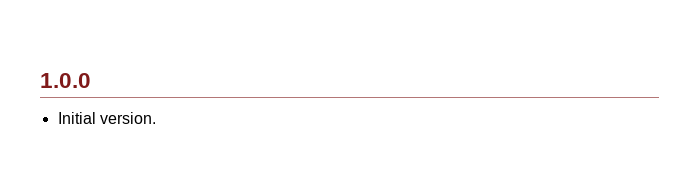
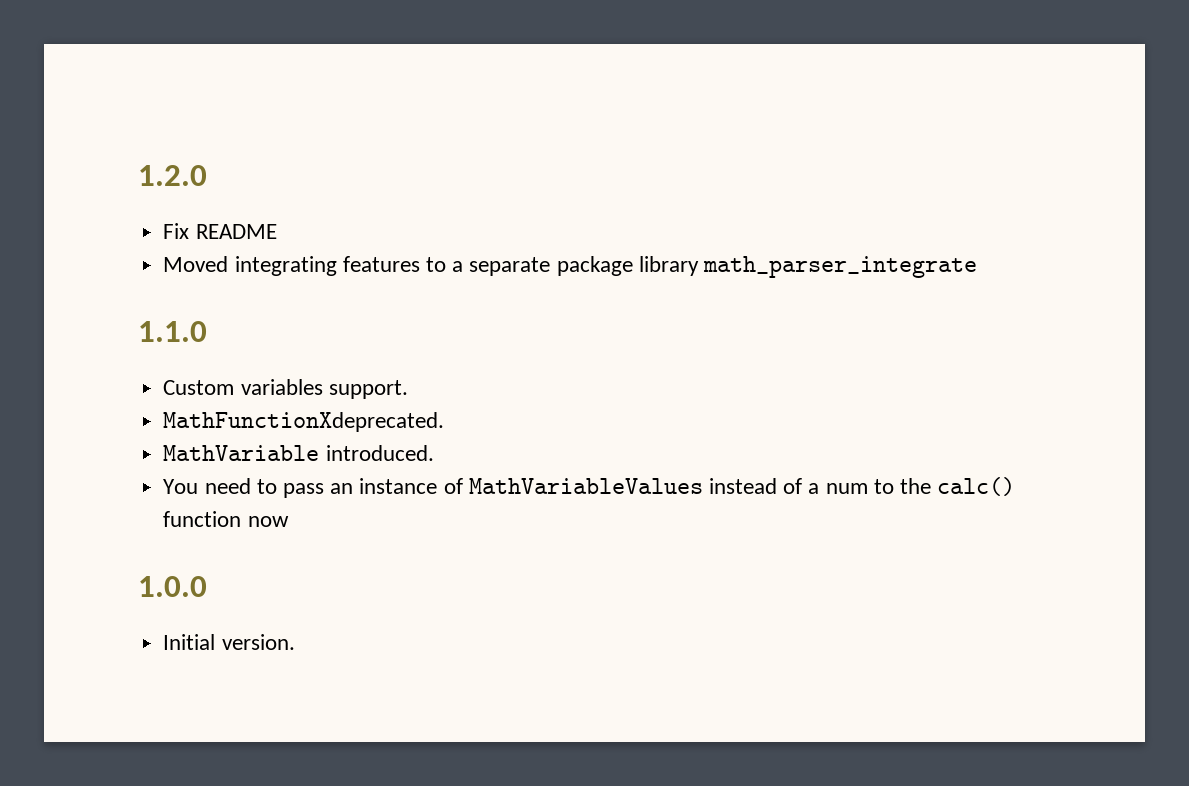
+ 1.2.0
+ Fix README
+ Moved integrating features to a separate package library math_parser_integrate
+ 1.1.0
+ Custom variables support.
+ MathFunctionXdeprecated.
+ MathVariable introduced.
+ You need to pass an instance of MathVariableValues instead of a num to the calc() function now

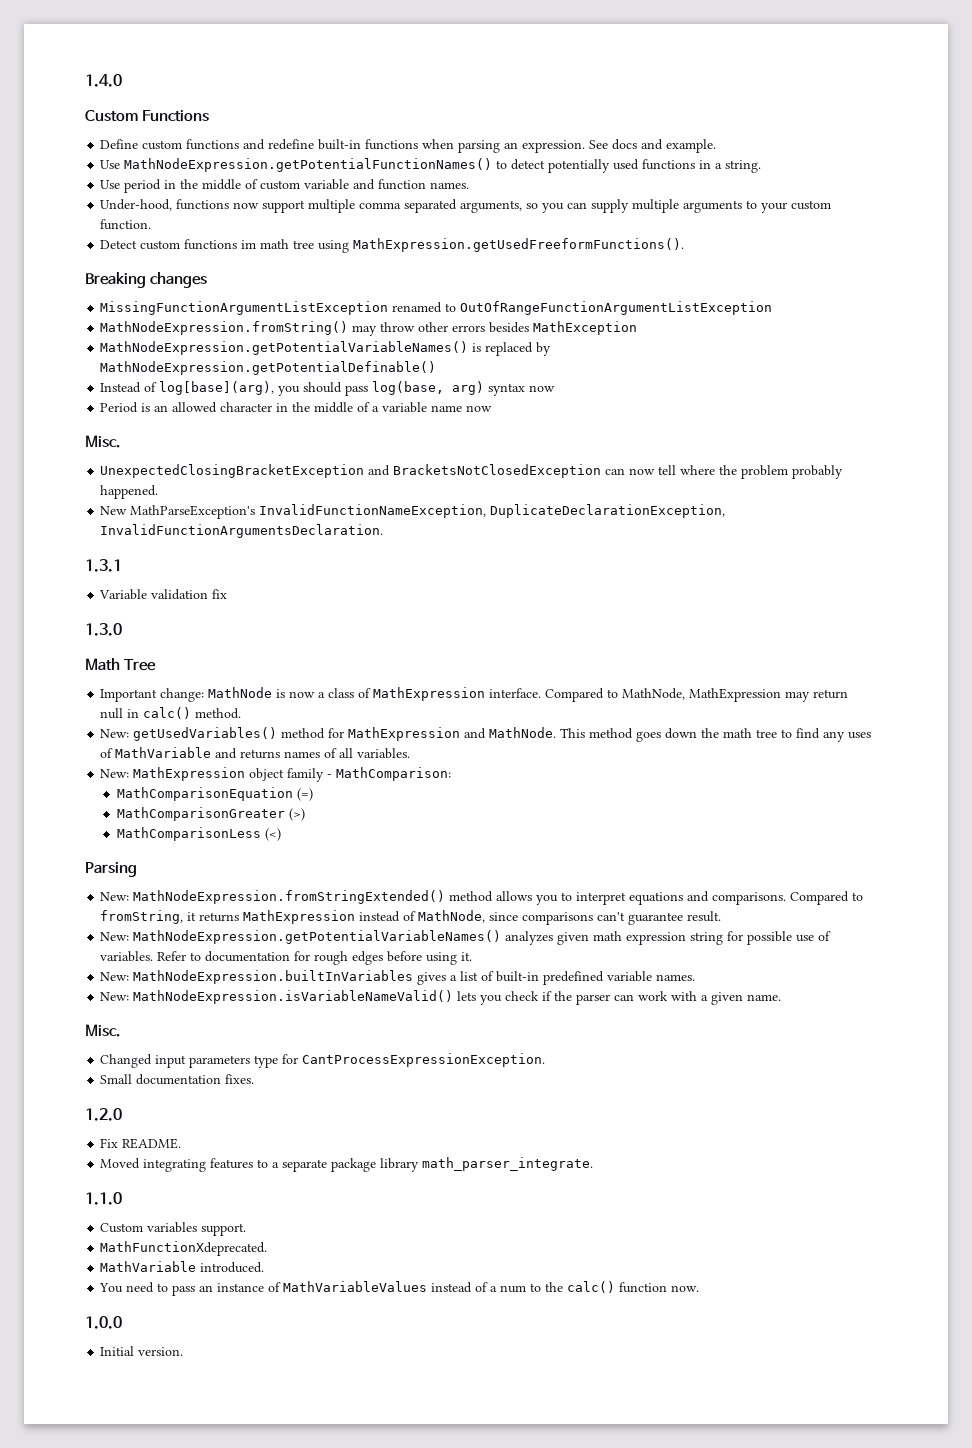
+ 1.4.0
+ Custom Functions
+ Define custom functions and redefine built-in functions when parsing an expression. See docs and example.
+ Use MathNodeExpression.getPotentialFunctionNames() to detect potentially used functions in a string.
+ Use period in the middle of custom variable and function names.
+ Under-hood, functions now support multiple comma separated arguments, so you can supply multiple arguments to your custom function.
+ Detect custom functions im math tree using MathExpression.getUsedFreeformFunctions().
+ Breaking changes
+ MissingFunctionArgumentListException renamed to OutOfRangeFunctionArgumentListException
+ MathNodeExpression.fromString() may throw other errors besides MathException
+ MathNodeExpression.getPotentialVariableNames() is replaced by MathNodeExpression.getPotentialDefinable()
+ Instead of log[base](arg), you should pass log(base, arg) syntax now
+ Period is an allowed character in the middle of a variable name now
+ Misc.
+ UnexpectedClosingBracketException and BracketsNotClosedException can now tell where the problem probably happened.
+ New MathParseException's InvalidFunctionNameException, DuplicateDeclarationException, InvalidFunctionArgumentsDeclaration.
+ 1.3.1
+ Variable validation fix
+ 1.3.0
+ Math Tree
+ Important change: MathNode is now a class of MathExpression interface. Compared to MathNode, MathExpression may return null in calc() method.
+ New: getUsedVariables() method for MathExpression and MathNode. This method goes down the math tree to find any uses of MathVariable and returns names of all variables.
+ New: MathExpression object family - MathComparison:
+ MathComparisonEquation (=)
+ MathComparisonGreater (>)
+ MathComparisonLess (<)
+ Parsing
+ New: MathNodeExpression.fromStringExtended() method allows you to interpret equations and comparisons. Compared to fromString, it returns MathExpression instead of MathNode, since comparisons can't guarantee result.
+ New: MathNodeExpression.getPotentialVariableNames() analyzes given math expression string for possible use of variables. Refer to documentation for rough edges before using it.
+ New: MathNodeExpression.builtInVariables gives a list of built-in predefined variable names.
+ New: MathNodeExpression.isVariableNameValid() lets you check if the parser can work with a given name.
+ Misc.
+ Changed input parameters type for CantProcessExpressionException.
+ Small documentation fixes.
- Fix README
+ Fix README.
- Moved integrating features to a separate package library math_parser_integrate
+ Moved integrating features to a separate package library math_parser_integrate.
- You need to pass an instance of MathVariableValues instead of a num to the calc() function now
+ You need to pass an instance of MathVariableValues instead of a num to the calc() function now.

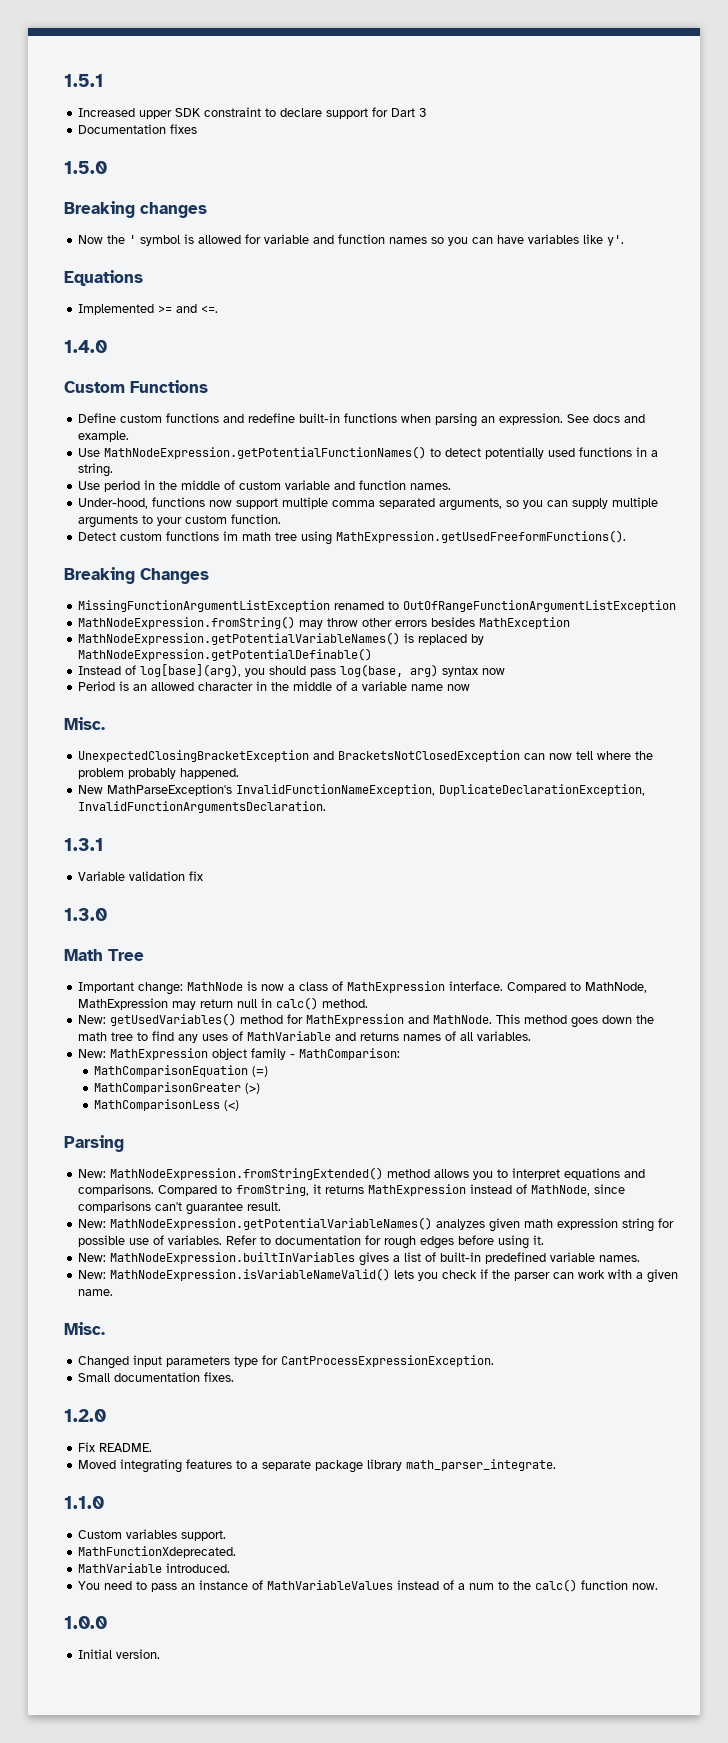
+ 1.5.1
+ Increased upper SDK constraint to declare support for Dart 3
+ Documentation fixes
+ 1.5.0
+ Breaking changes
+ Now the ' symbol is allowed for variable and function names so you can have variables like y'.
+ Equations
+ Implemented >= and <=.
- Breaking changes
+ Breaking Changes

